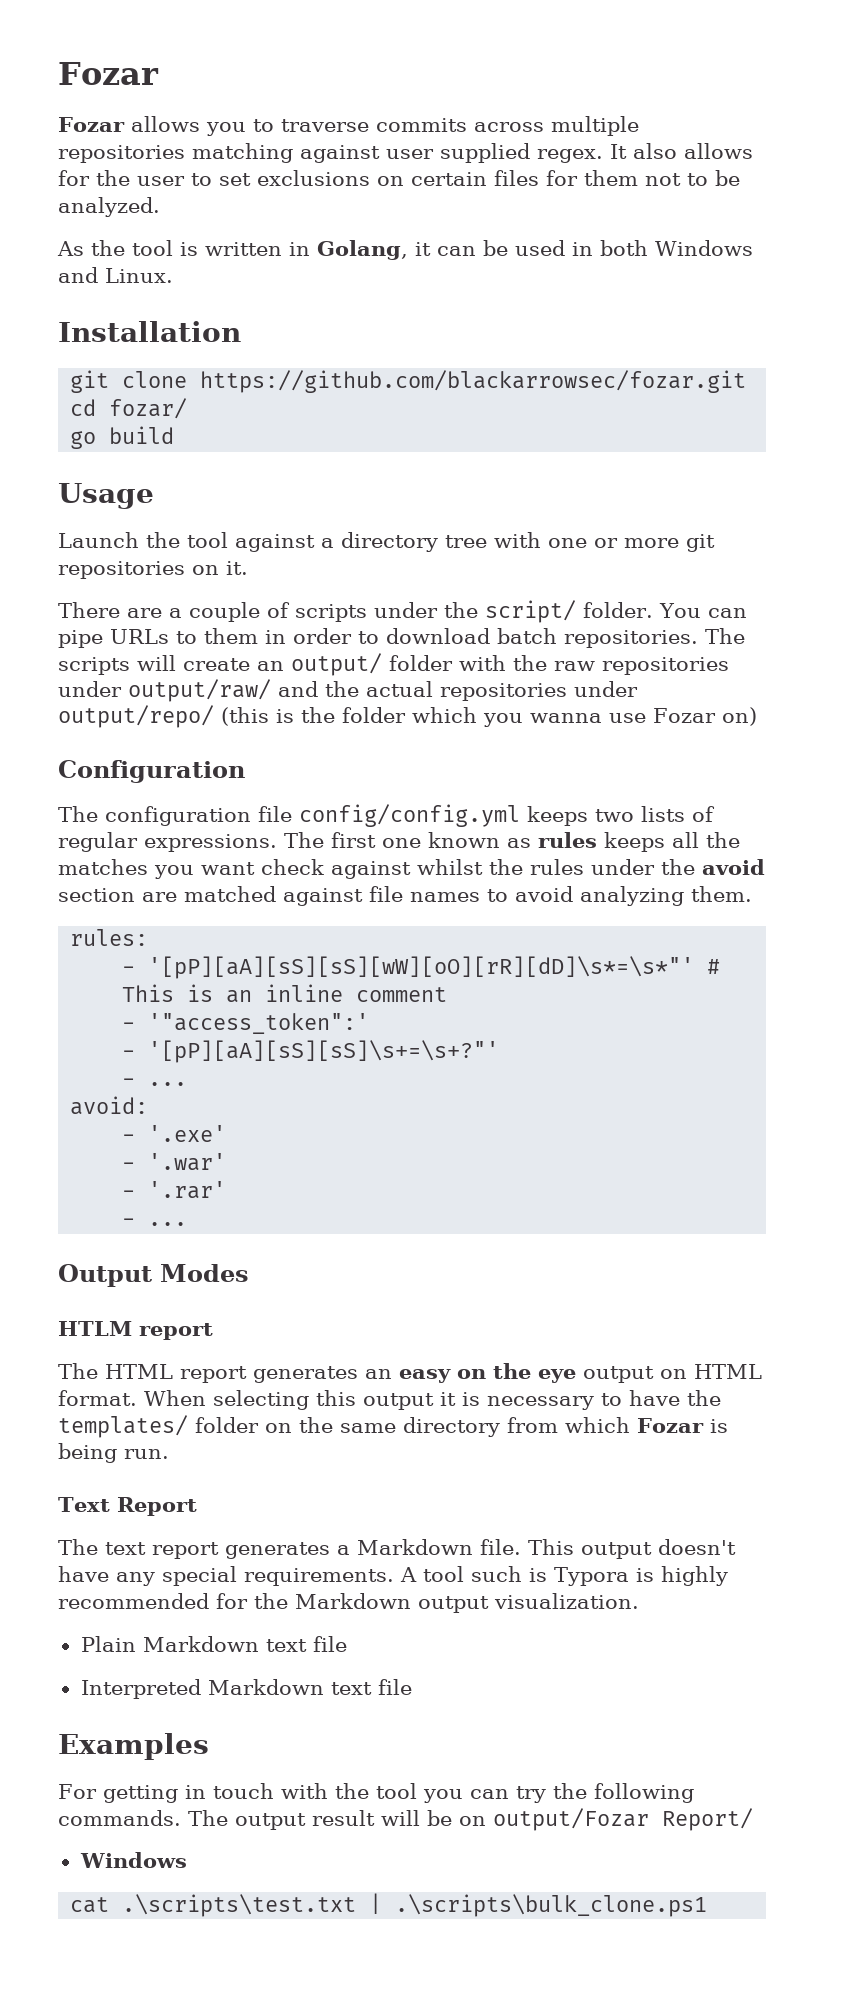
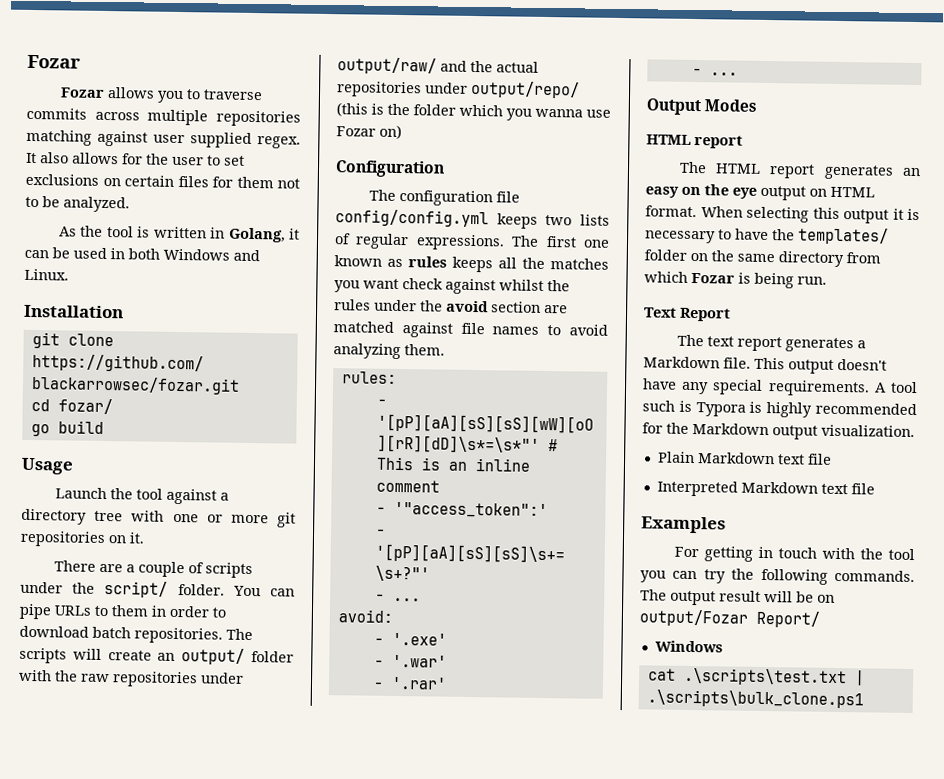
  Output Modes
- HTLM report
+ HTML report

